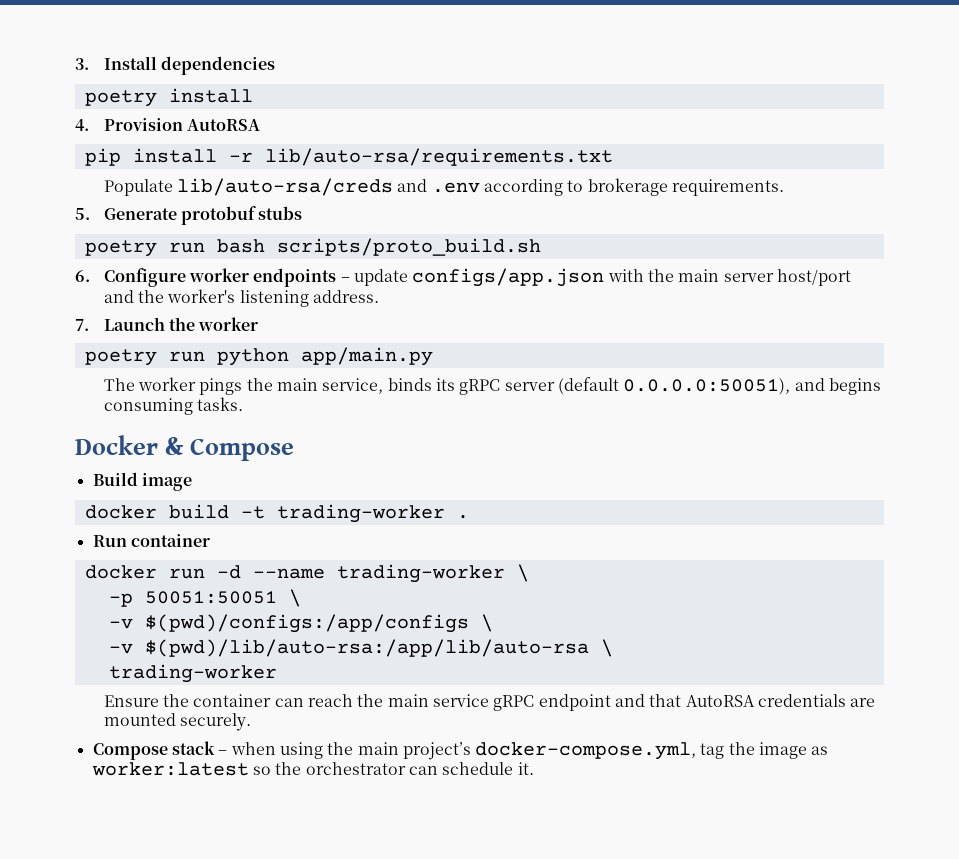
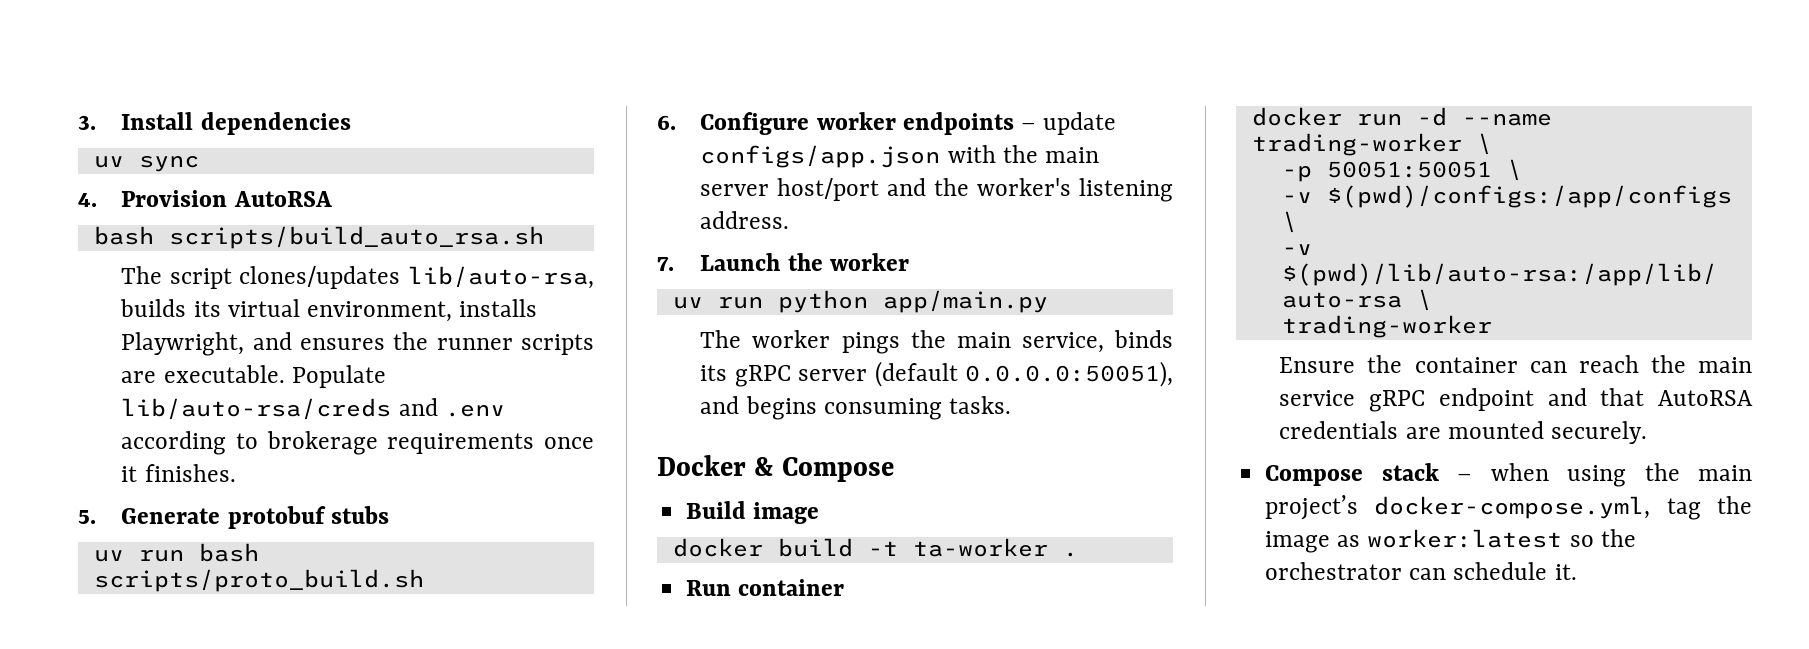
- poetry install
+ uv sync
- pip install -r lib/auto-rsa/requirements.txt
- Populate lib/auto-rsa/creds and .env according to brokerage requirements.
+ bash scripts/build_auto_rsa.sh
+ The script clones/updates lib/auto-rsa, builds its virtual environment, installs Playwright, and ensures the runner scripts are executable. Populate lib/auto-rsa/creds and .env according to brokerage requirements once it finishes.
- poetry run bash scripts/proto_build.sh
+ uv run bash scripts/proto_build.sh
- poetry run python app/main.py
+ uv run python app/main.py
- docker build -t trading-worker .
+ docker build -t ta-worker .

